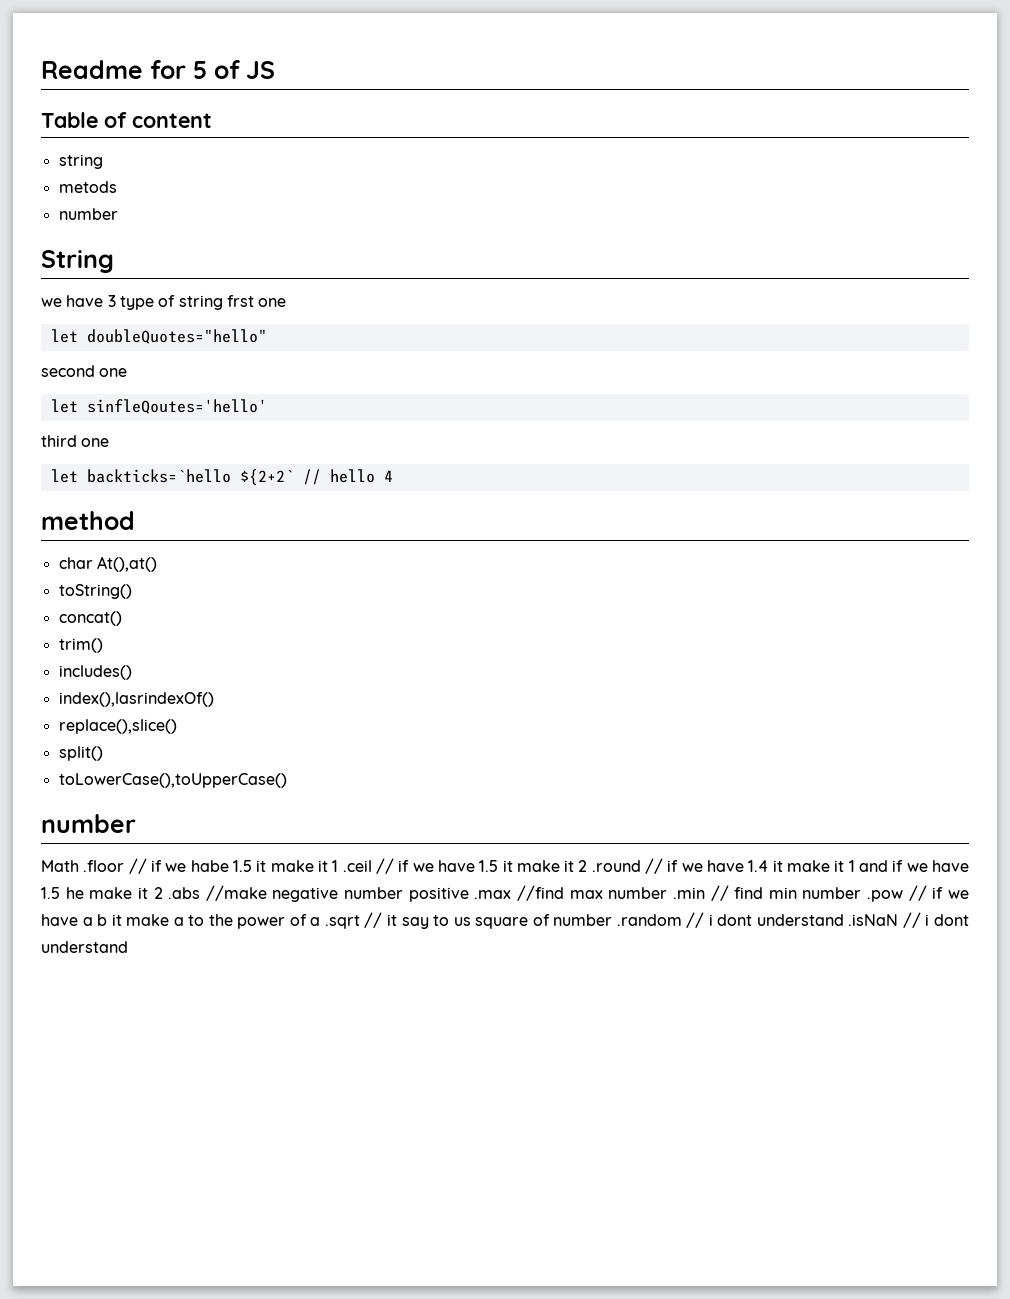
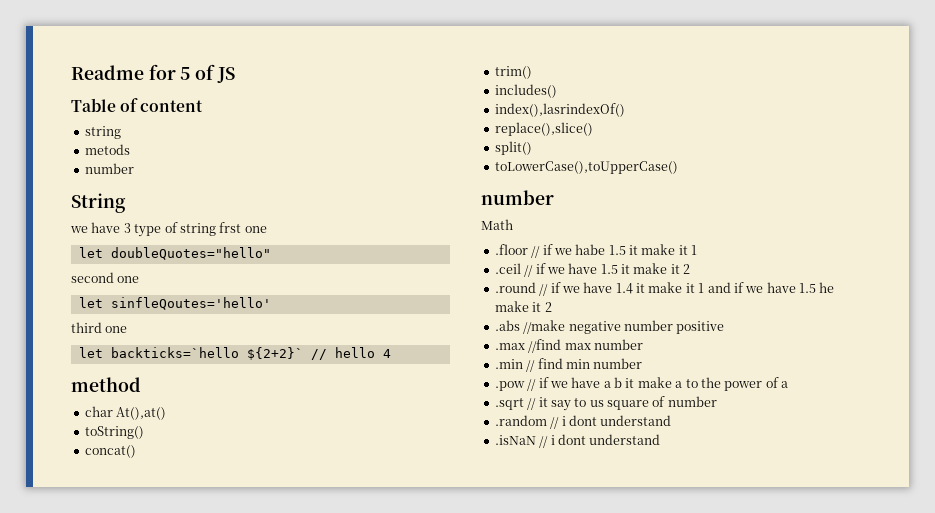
- let backticks=`hello ${2+2` // hello 4
+ let backticks=`hello ${2+2}` // hello 4
- Math .floor // if we habe 1.5 it make it 1 .ceil // if we have 1.5 it make it 2 .round // if we have 1.4 it make it 1 and if we have 1.5 he make it 2 .abs //make negative number positive .max //find max number .min // find min number .pow // if we have a b it make a to the power of a .sqrt // it say to us square of number .random // i dont understand .isNaN // i dont understand
+ Math
+ .floor // if we habe 1.5 it make it 1
+ .ceil // if we have 1.5 it make it 2
+ .round // if we have 1.4 it make it 1 and if we have 1.5 he make it 2
+ .abs //make negative number positive
+ .max //find max number
+ .min // find min number
+ .pow // if we have a b it make a to the power of a
+ .sqrt // it say to us square of number
+ .random // i dont understand
+ .isNaN // i dont understand

